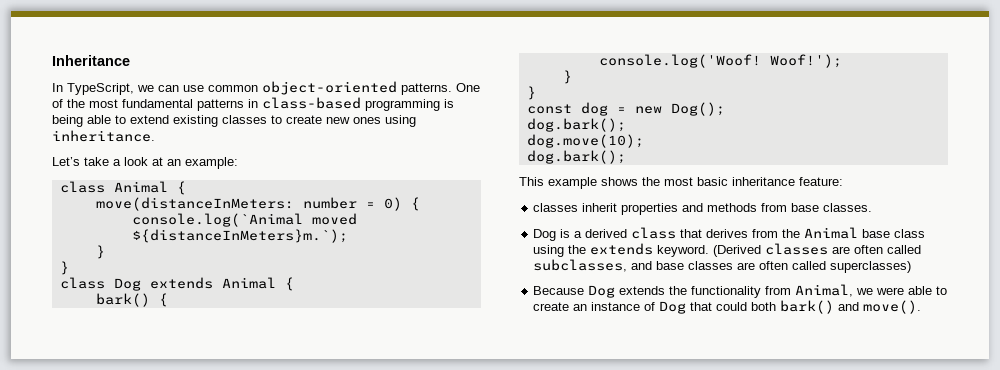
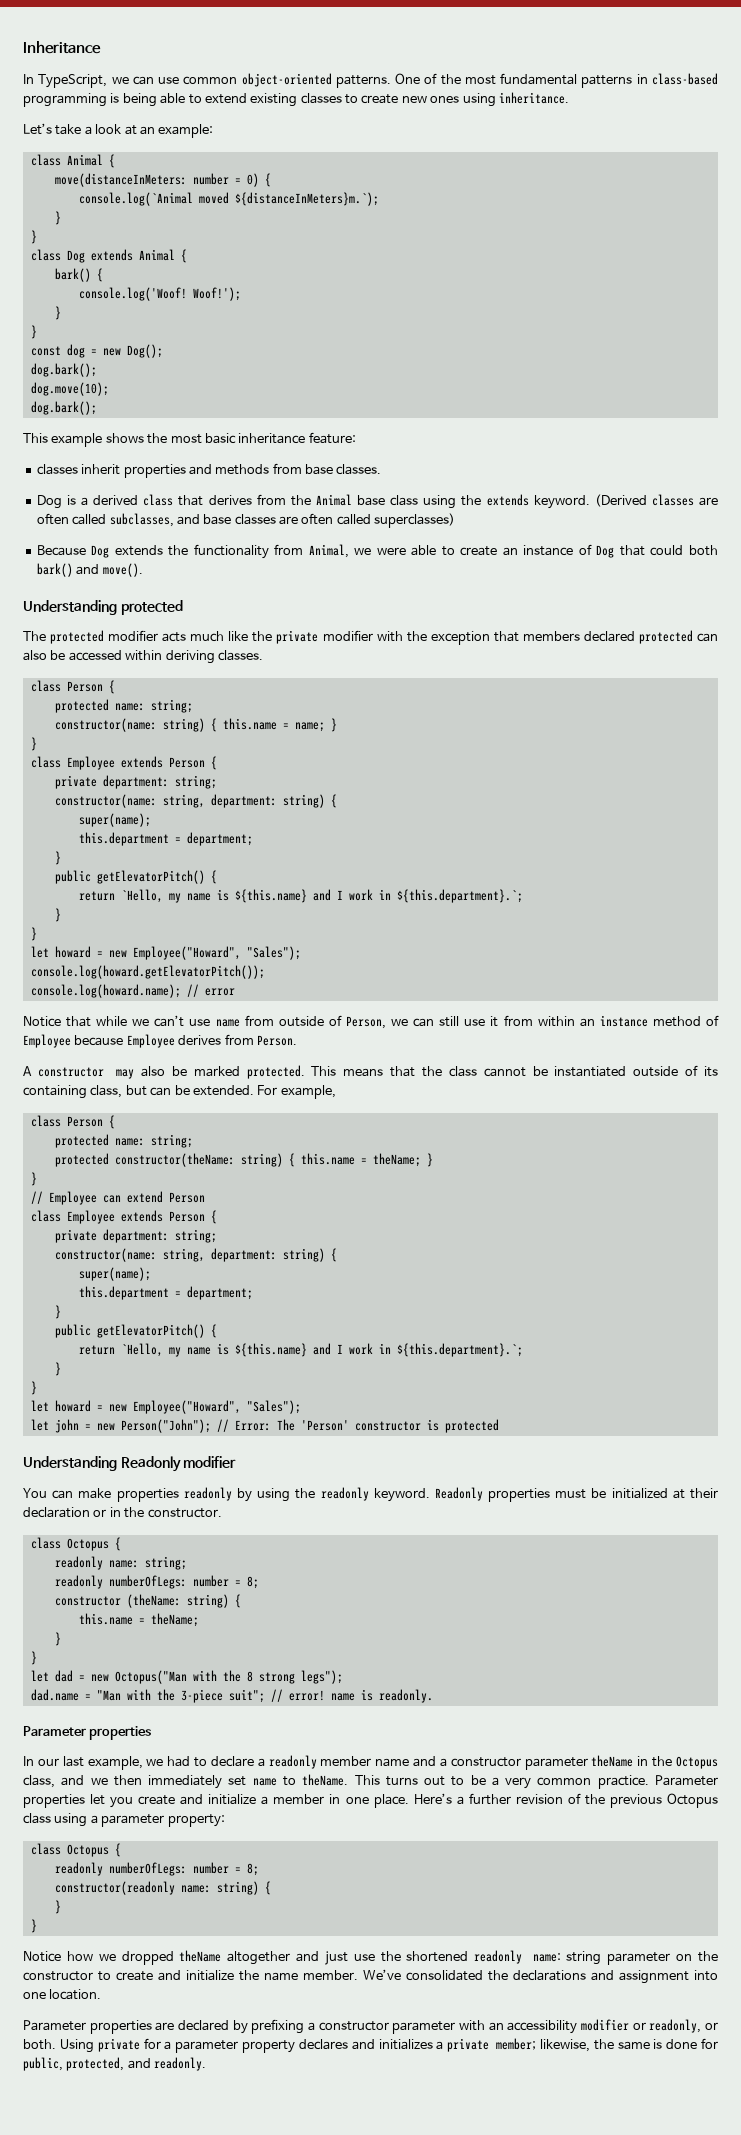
+ Understanding protected
+ The protected modifier acts much like the private modifier with the exception that members declared protected can also be accessed within deriving classes.
+ class Person {
+ protected name: string;
+ constructor(name: string) { this.name = name; }
+ }
+ class Employee extends Person {
+ private department: string;
+ constructor(name: string, department: string) {
+ super(name);
+ this.department = department;
+ }
+ public getElevatorPitch() {
+ return `Hello, my name is ${this.name} and I work in ${this.department}.`;
+ }
+ }
+ let howard = new Employee("Howard", "Sales");
+ console.log(howard.getElevatorPitch());
+ console.log(howard.name); // error
+ Notice that while we can’t use name from outside of Person, we can still use it from within an instance method of Employee because Employee derives from Person.
+ A constructor may also be marked protected. This means that the class cannot be instantiated outside of its containing class, but can be extended. For example,
+ class Person {
+ protected name: string;
+ protected constructor(theName: string) { this.name = theName; }
+ }
+ // Employee can extend Person
+ class Employee extends Person {
+ private department: string;
+ constructor(name: string, department: string) {
+ super(name);
+ this.department = department;
+ }
+ public getElevatorPitch() {
+ return `Hello, my name is ${this.name} and I work in ${this.department}.`;
+ }
+ }
+ let howard = new Employee("Howard", "Sales");
+ let john = new Person("John"); // Error: The 'Person' constructor is protected
+ Understanding Readonly modifier
+ You can make properties readonly by using the readonly keyword. Readonly properties must be initialized at their declaration or in the constructor.
+ class Octopus {
+ readonly name: string;
+ readonly numberOfLegs: number = 8;
+ constructor (theName: string) {
+ this.name = theName;
+ }
+ }
+ let dad = new Octopus("Man with the 8 strong legs");
+ dad.name = "Man with the 3-piece suit"; // error! name is readonly.
+ Parameter properties
+ In our last example, we had to declare a readonly member name and a constructor parameter theName in the Octopus class, and we then immediately set name to theName. This turns out to be a very common practice. Parameter properties let you create and initialize a member in one place. Here’s a further revision of the previous Octopus class using a parameter property:
+ class Octopus {
+ readonly numberOfLegs: number = 8;
+ constructor(readonly name: string) {
+ }
+ }
+ Notice how we dropped theName altogether and just use the shortened readonly name: string parameter on the constructor to create and initialize the name member. We’ve consolidated the declarations and assignment into one location.
+ Parameter properties are declared by prefixing a constructor parameter with an accessibility modifier or readonly, or both. Using private for a parameter property declares and initializes a private member; likewise, the same is done for public, protected, and readonly.

